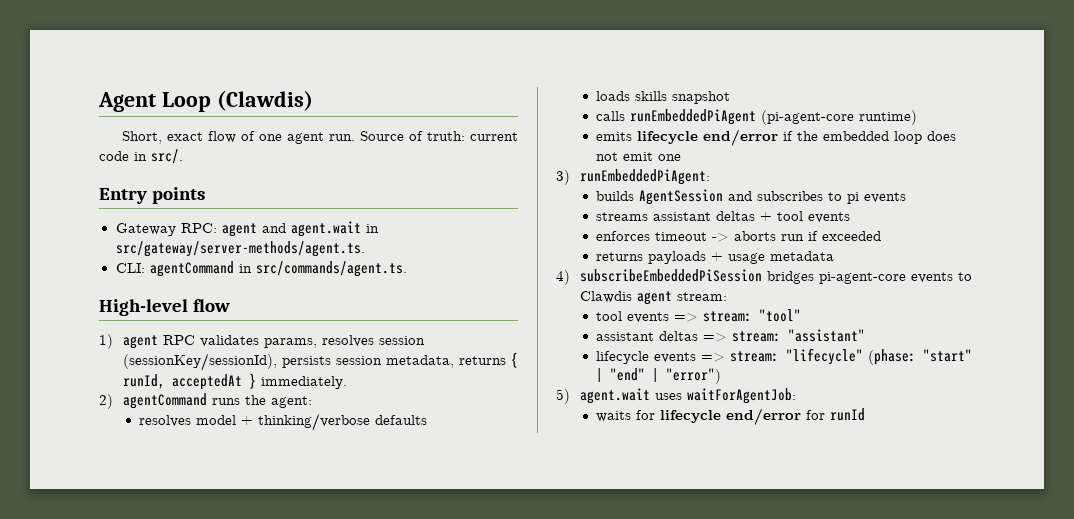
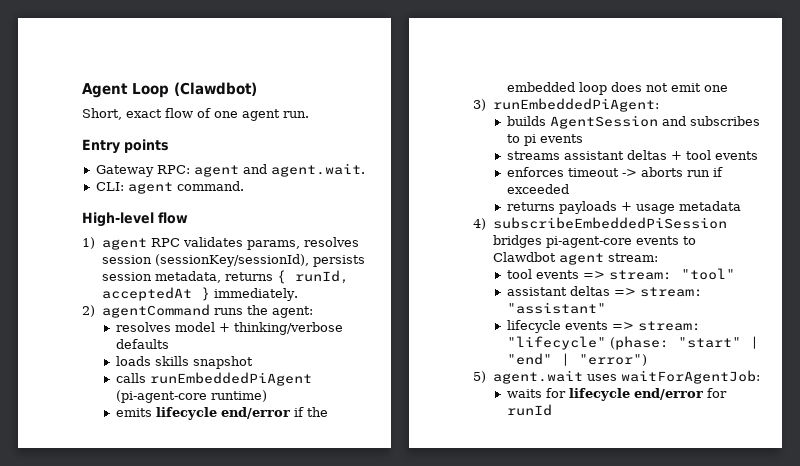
- Agent Loop (Clawdis)
+ Agent Loop (Clawdbot)
- Source of truth: current code in src/.
- Gateway RPC: agent and agent.wait in src/gateway/server-methods/agent.ts.
- CLI: agentCommand in src/commands/agent.ts.
+ Gateway RPC: agent and agent.wait.
+ CLI: agent command.
- 4) subscribeEmbeddedPiSession bridges pi-agent-core events to Clawdis agent stream:
+ 4) subscribeEmbeddedPiSession bridges pi-agent-core events to Clawdbot agent stream:

